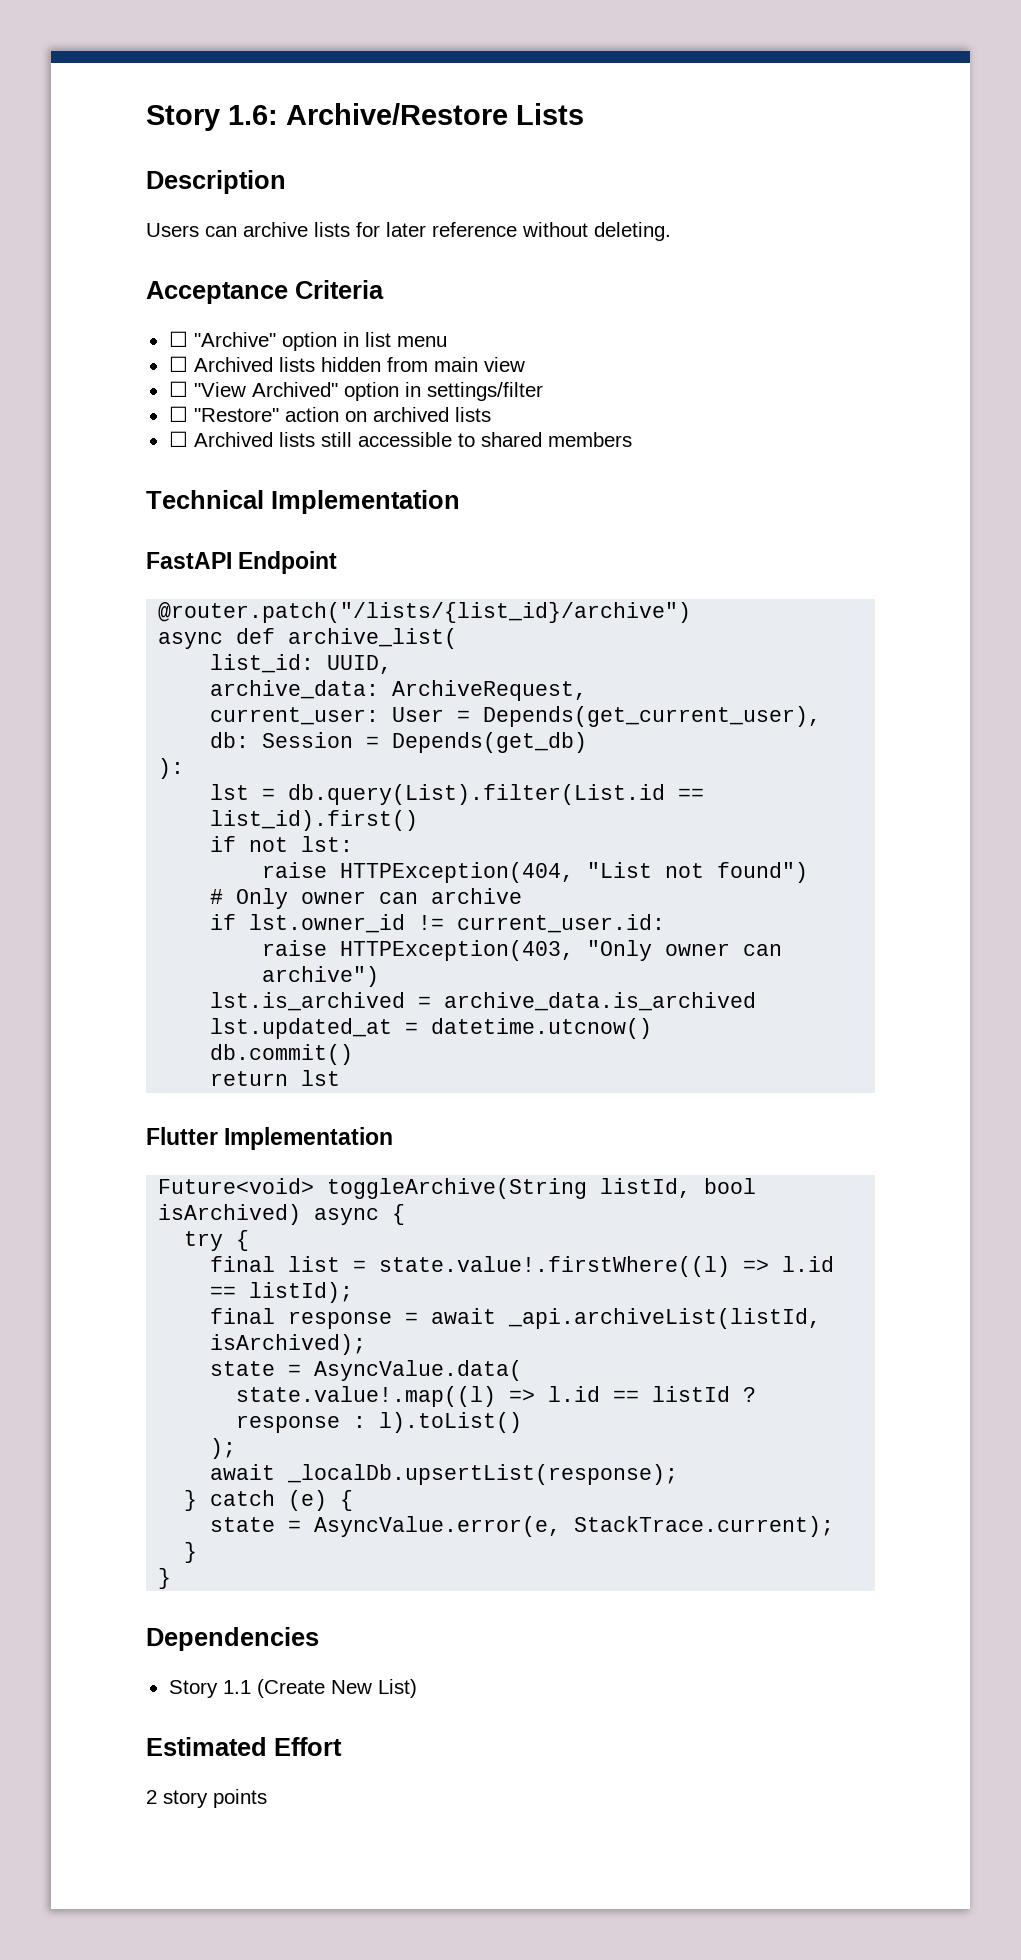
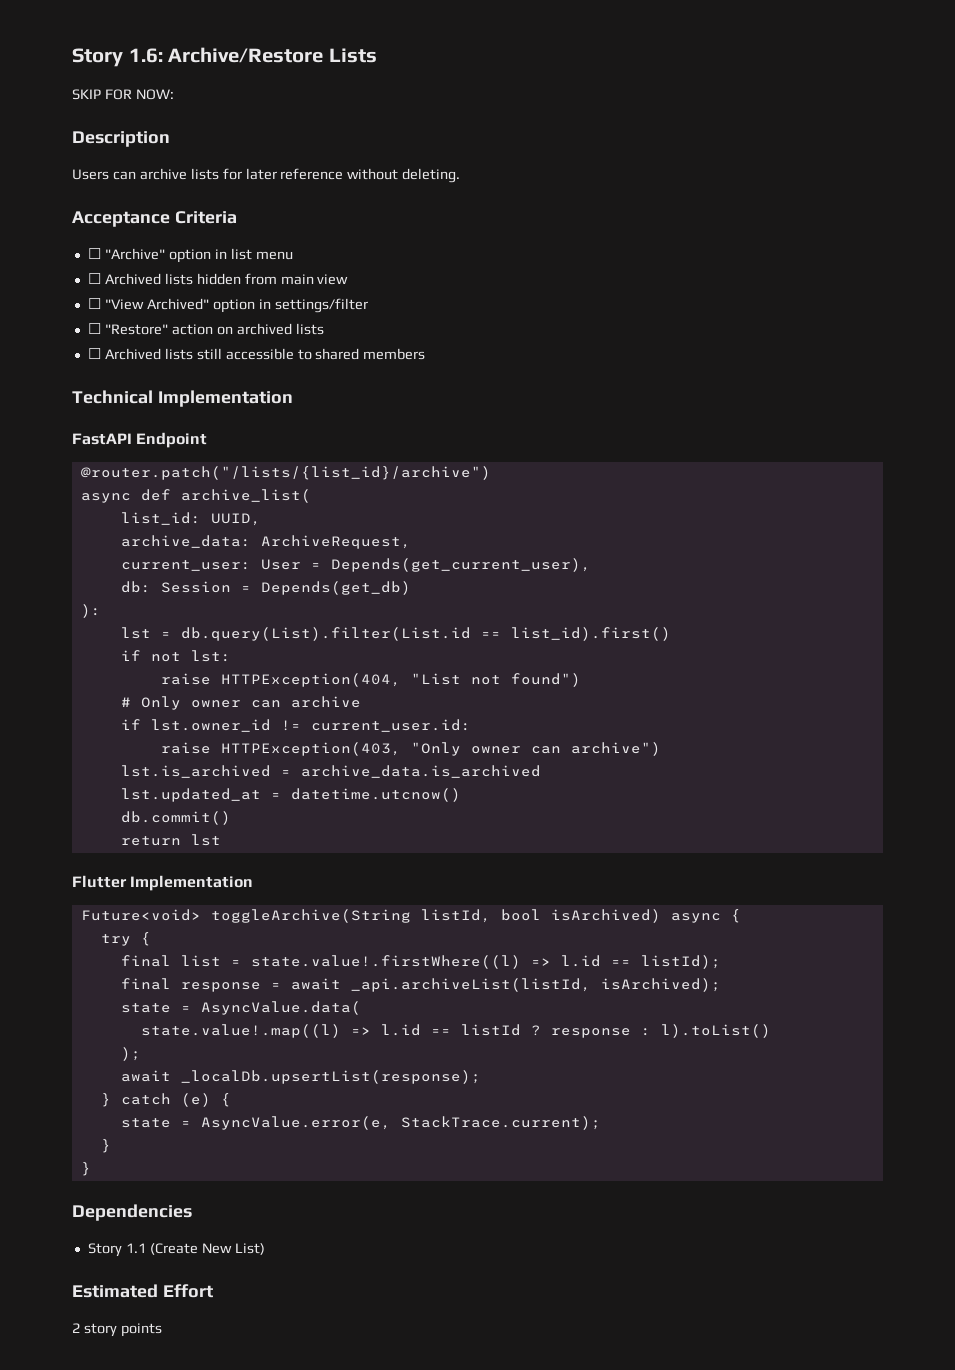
+ SKIP FOR NOW:

